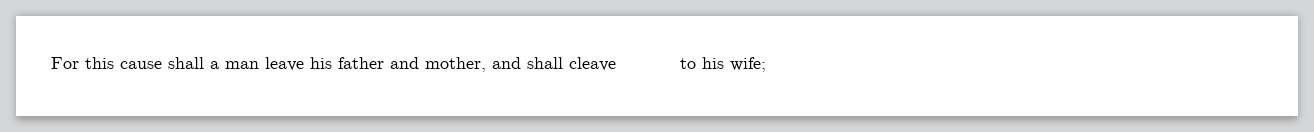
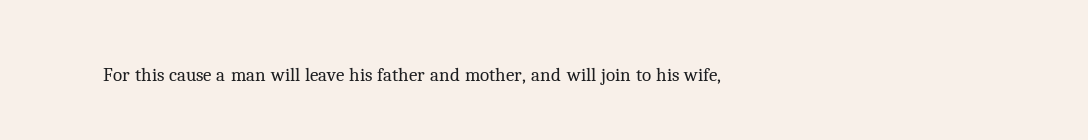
- For this cause shall a man leave his father and mother, and shall cleave to his wife;
+ For this cause a man will leave his father and mother, and will join to his wife,

